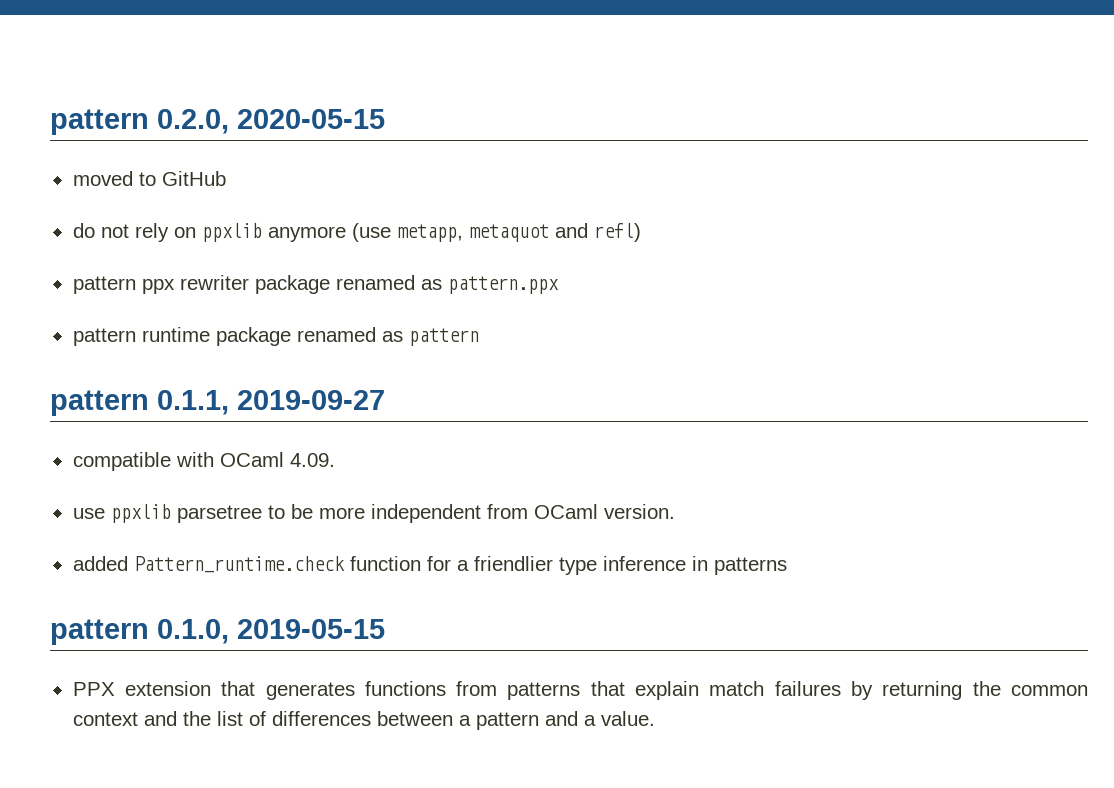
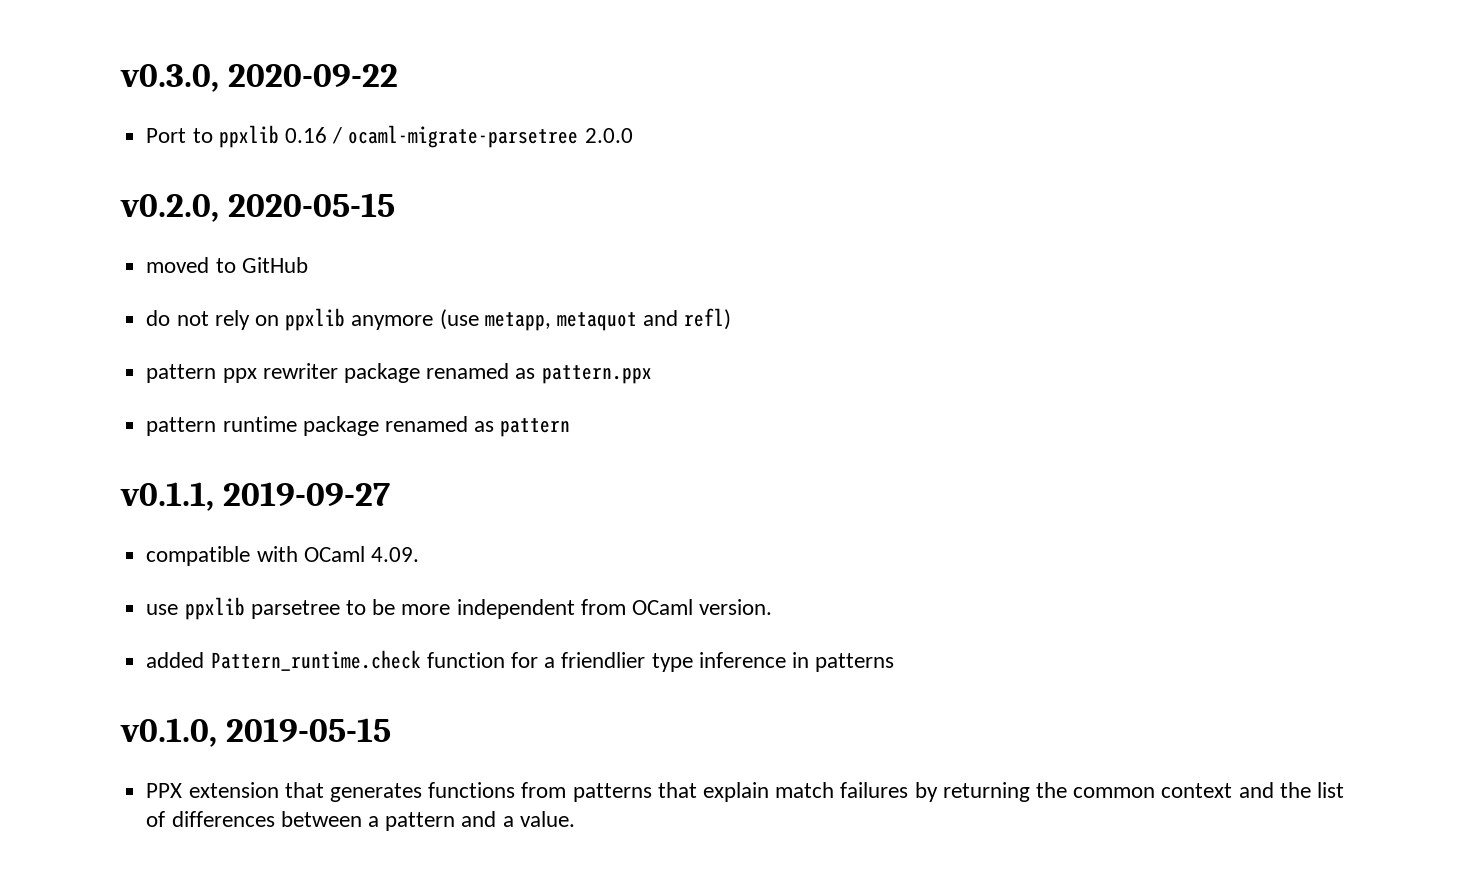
- pattern 0.2.0, 2020-05-15
+ v0.3.0, 2020-09-22
+ Port to ppxlib 0.16 / ocaml-migrate-parsetree 2.0.0
+ v0.2.0, 2020-05-15
- pattern 0.1.1, 2019-09-27
+ v0.1.1, 2019-09-27
- pattern 0.1.0, 2019-05-15
+ v0.1.0, 2019-05-15

